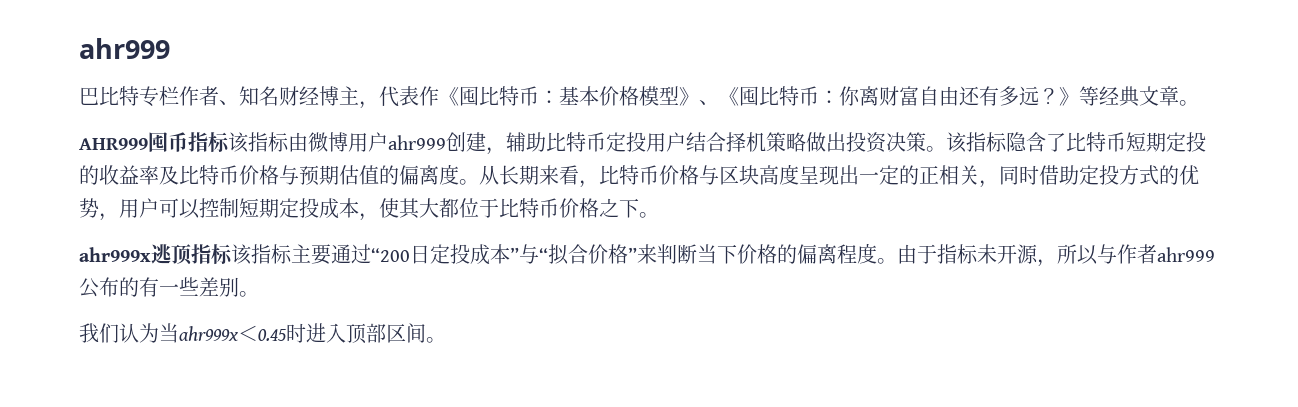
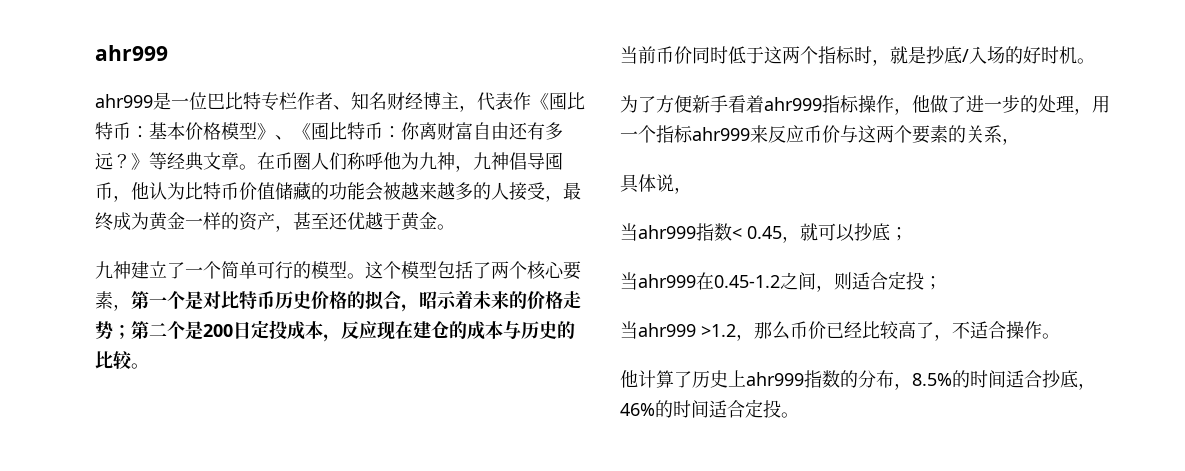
- 巴比特专栏作者、知名财经博主，代表作《囤比特币：基本价格模型》、《囤比特币：你离财富自由还有多远？
+ ahr999是一位巴比特专栏作者、知名财经博主，代表作《囤比特币：基本价格模型》、《囤比特币：你离财富自由还有多远？
- 》等经典文章。
- AHR999囤币指标该指标由微博用户ahr999创建，辅助比特币定投用户结合择机策略做出投资决策。该指标隐含了比特币短期定投的收益率及比特币价格与预期估值的偏离度。从长期来看，比特币价格与区块高度呈现出一定的正相关，同时借助定投方式的优势，用户可以控制短期定投成本，使其大都位于比特币价格之下。
- ahr999x逃顶指标该指标主要通过“200日定投成本”与“拟合价格”来判断当下价格的偏离程度。由于指标未开源，所以与作者ahr999公布的有一些差别。
- 我们认为当ahr999x＜0.45时进入顶部区间。
+ 》等经典文章。在币圈人们称呼他为九神，九神倡导囤币，他认为比特币价值储藏的功能会被越来越多的人接受，最终成为黄金一样的资产，甚至还优越于黄金。
+ 九神建立了一个简单可行的模型。这个模型包括了两个核心要素，第一个是对比特币历史价格的拟合，昭示着未来的价格走势；第二个是200日定投成本，反应现在建仓的成本与历史的比较。
+ 当前币价同时低于这两个指标时，就是抄底/入场的好时机。
+ 为了方便新手看着ahr999指标操作，他做了进一步的处理，用一个指标ahr999来反应币价与这两个要素的关系，
+ 具体说，
+ 当ahr999指数< 0.45，就可以抄底；
+ 当ahr999在0.45-1.2之间，则适合定投；
+ 当ahr999 >1.2，那么币价已经比较高了，不适合操作。
+ 他计算了历史上ahr999指数的分布，8.5%的时间适合抄底，46%的时间适合定投。

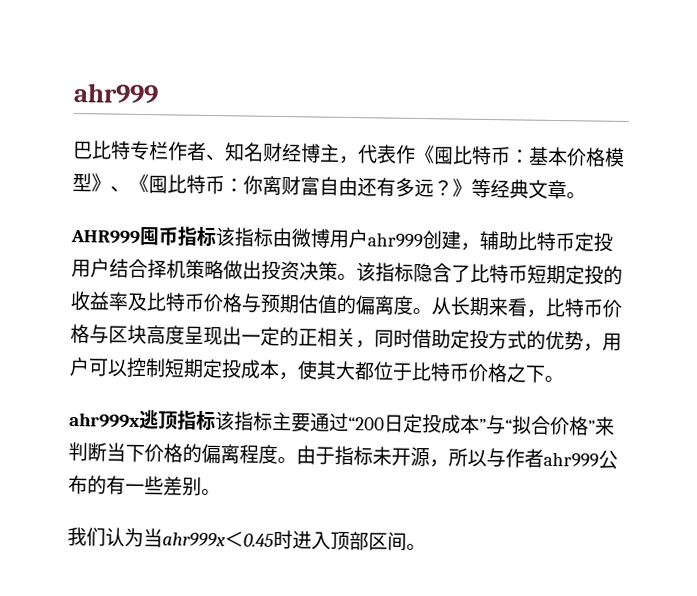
- ahr999是一位巴比特专栏作者、知名财经博主，代表作《囤比特币：基本价格模型》、《囤比特币：你离财富自由还有多远？
+ 巴比特专栏作者、知名财经博主，代表作《囤比特币：基本价格模型》、《囤比特币：你离财富自由还有多远？
- 》等经典文章。在币圈人们称呼他为九神，九神倡导囤币，他认为比特币价值储藏的功能会被越来越多的人接受，最终成为黄金一样的资产，甚至还优越于黄金。
- 九神建立了一个简单可行的模型。这个模型包括了两个核心要素，第一个是对比特币历史价格的拟合，昭示着未来的价格走势；第二个是200日定投成本，反应现在建仓的成本与历史的比较。
- 当前币价同时低于这两个指标时，就是抄底/入场的好时机。
- 为了方便新手看着ahr999指标操作，他做了进一步的处理，用一个指标ahr999来反应币价与这两个要素的关系，
- 具体说，
- 当ahr999指数< 0.45，就可以抄底；
- 当ahr999在0.45-1.2之间，则适合定投；
- 当ahr999 >1.2，那么币价已经比较高了，不适合操作。
- 他计算了历史上ahr999指数的分布，8.5%的时间适合抄底，46%的时间适合定投。
+ 》等经典文章。
+ AHR999囤币指标该指标由微博用户ahr999创建，辅助比特币定投用户结合择机策略做出投资决策。该指标隐含了比特币短期定投的收益率及比特币价格与预期估值的偏离度。从长期来看，比特币价格与区块高度呈现出一定的正相关，同时借助定投方式的优势，用户可以控制短期定投成本，使其大都位于比特币价格之下。
+ ahr999x逃顶指标该指标主要通过“200日定投成本”与“拟合价格”来判断当下价格的偏离程度。由于指标未开源，所以与作者ahr999公布的有一些差别。
+ 我们认为当ahr999x＜0.45时进入顶部区间。

